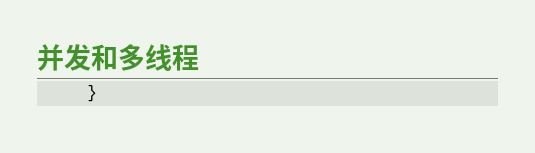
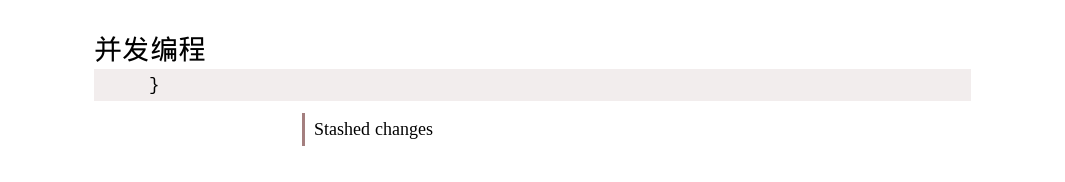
- 并发和多线程
+ 并发编程
+ Stashed changes

